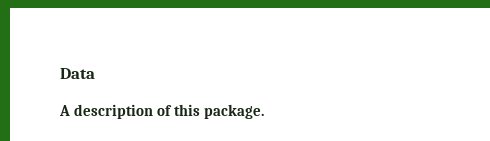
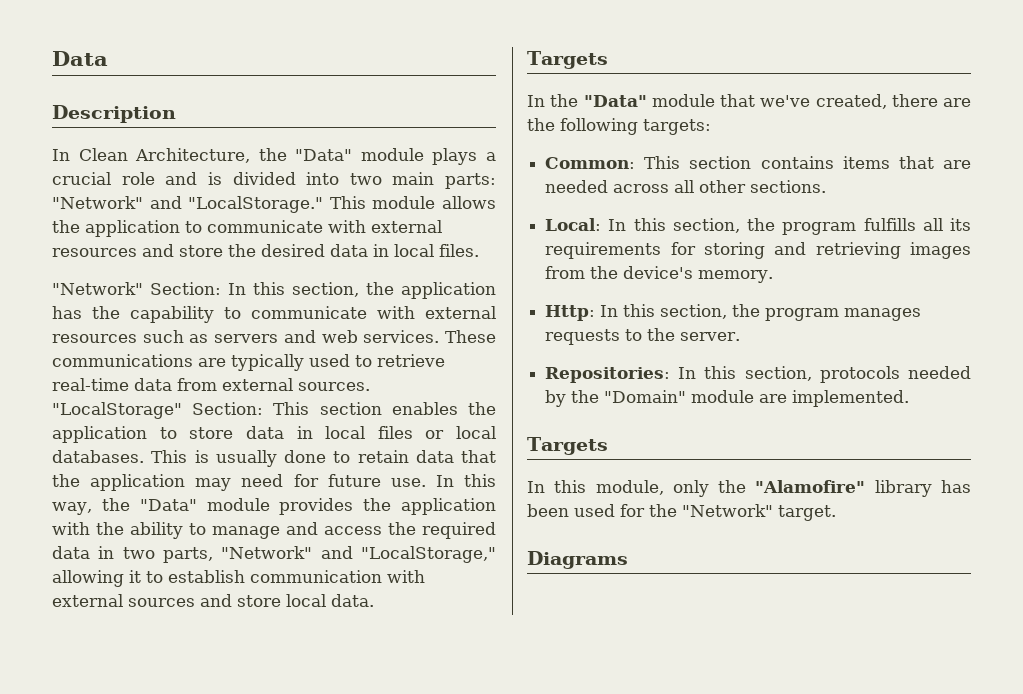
- A description of this package.
+ Description
+ In Clean Architecture, the "Data" module plays a crucial role and is divided into two main parts: "Network" and "LocalStorage." This module allows the application to communicate with external resources and store the desired data in local files.
+ "Network" Section: In this section, the application has the capability to communicate with external resources such as servers and web services. These communications are typically used to retrieve real-time data from external sources. "LocalStorage" Section: This section enables the application to store data in local files or local databases. This is usually done to retain data that the application may need for future use. In this way, the "Data" module provides the application with the ability to manage and access the required data in two parts, "Network" and "LocalStorage," allowing it to establish communication with external sources and store local data.
+ Targets
+ In the "Data" module that we've created, there are the following targets:
+ Common: This section contains items that are needed across all other sections.
+ Local: In this section, the program fulfills all its requirements for storing and retrieving images from the device's memory.
+ Http: In this section, the program manages requests to the server.
+ Repositories: In this section, protocols needed by the "Domain" module are implemented.
+ Targets
+ In this module, only the "Alamofire" library has been used for the "Network" target.
+ Diagrams

